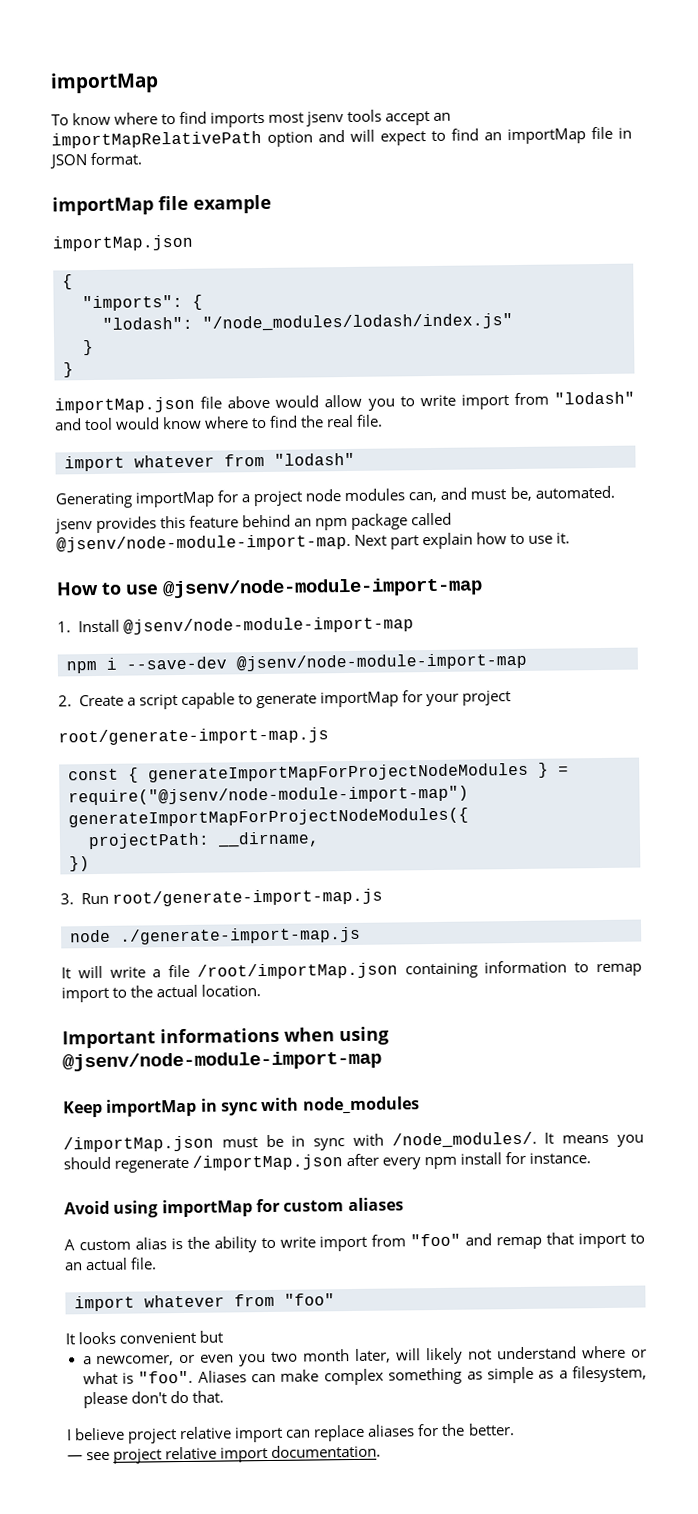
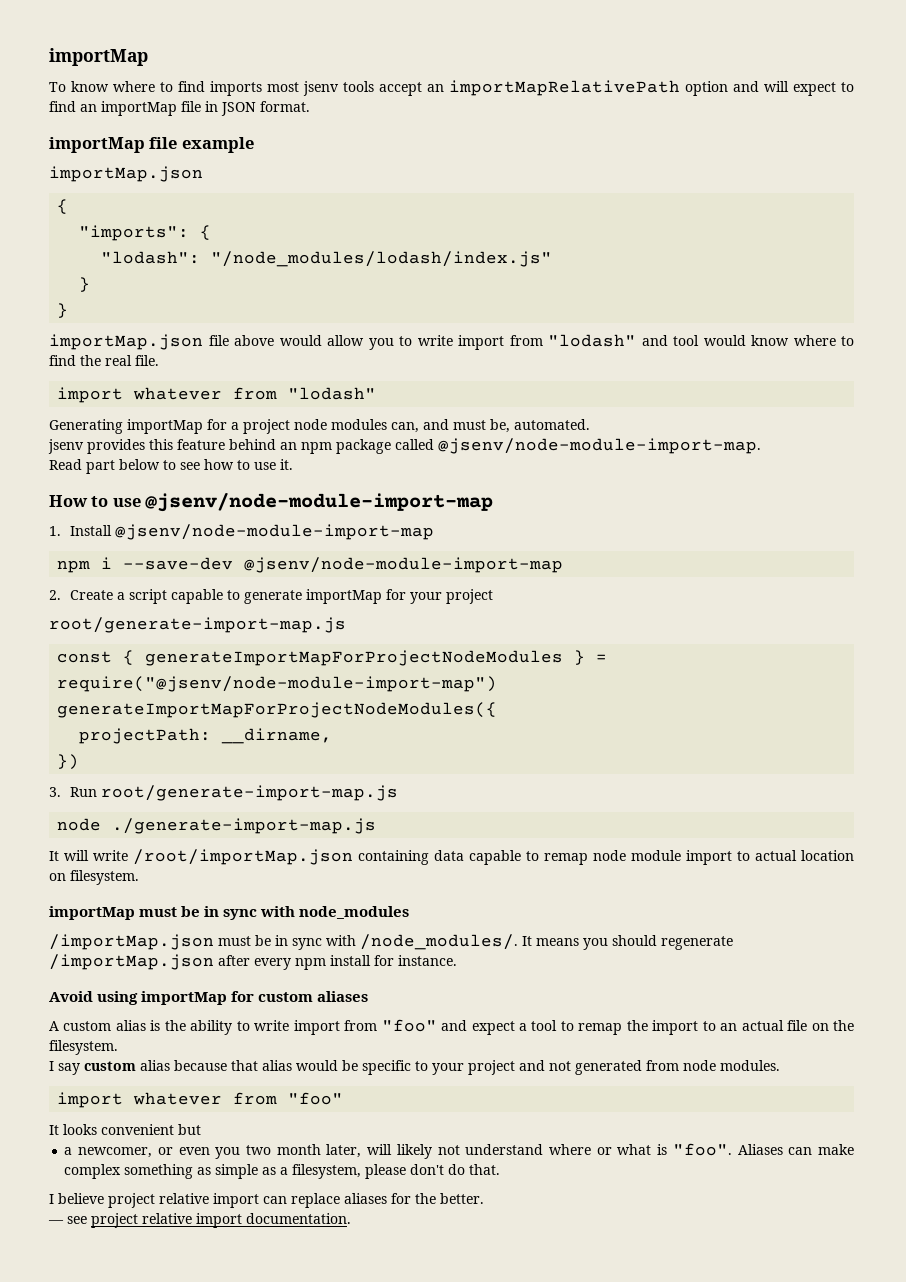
- jsenv provides this feature behind an npm package called @jsenv/node-module-import-map. Next part explain how to use it.
+ jsenv provides this feature behind an npm package called @jsenv/node-module-import-map.
+ Read part below to see how to use it.
- It will write a file /root/importMap.json containing information to remap import to the actual location.
- Important informations when using @jsenv/node-module-import-map
- Keep importMap in sync with node_modules
+ It will write /root/importMap.json containing data capable to remap node module import to actual location on filesystem.
+ importMap must be in sync with node_modules
- A custom alias is the ability to write import from "foo" and remap that import to an actual file.
+ A custom alias is the ability to write import from "foo" and expect a tool to remap the import to an actual file on the filesystem.
+ I say custom alias because that alias would be specific to your project and not generated from node modules.

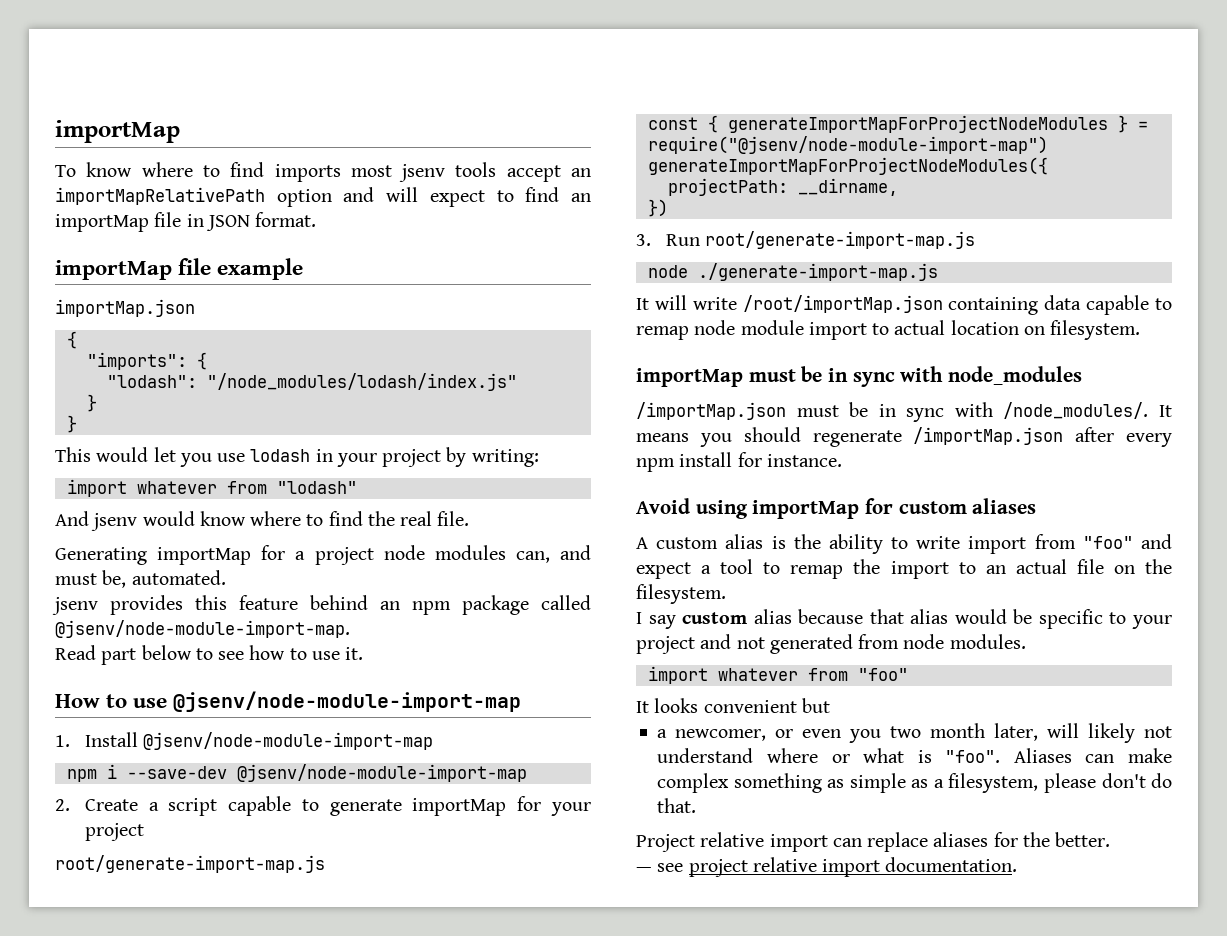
- importMap.json file above would allow you to write import from "lodash" and tool would know where to find the real file.
+ This would let you use lodash in your project by writing:
+ import whatever from "lodash"
+ And jsenv would know where to find the real file.
- import whatever from "lodash"
- I believe project relative import can replace aliases for the better.
+ Project relative import can replace aliases for the better.

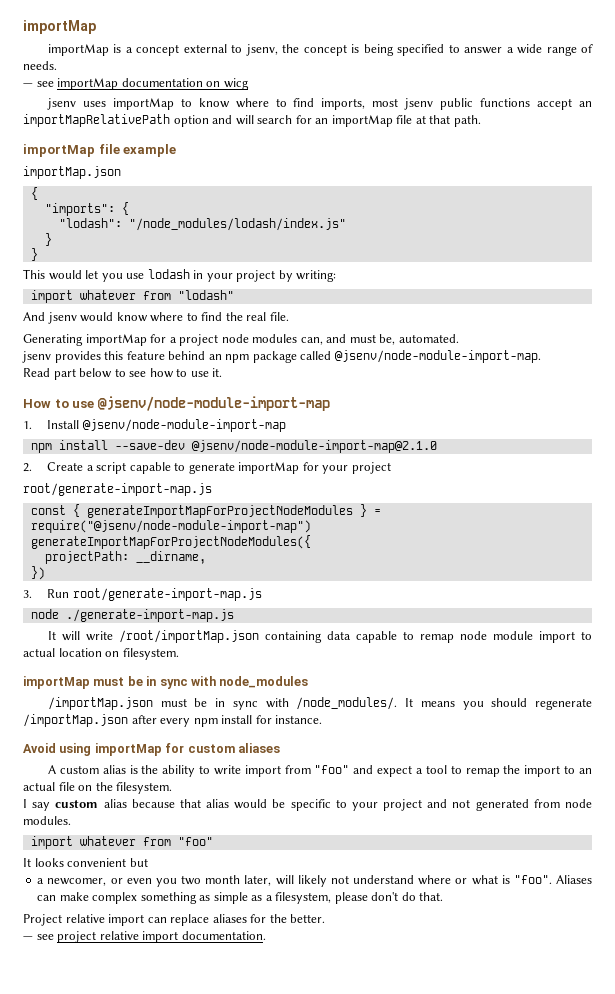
- To know where to find imports most jsenv tools accept an importMapRelativePath option and will expect to find an importMap file in JSON format.
+ importMap is a concept external to jsenv, the concept is being specified to answer a wide range of needs.
+ — see importMap documentation on wicg
+ jsenv uses importMap to know where to find imports, most jsenv public functions accept an importMapRelativePath option and will search for an importMap file at that path.
- npm i --save-dev @jsenv/node-module-import-map
+ npm install --save-dev @jsenv/node-module-import-map@2.1.0

